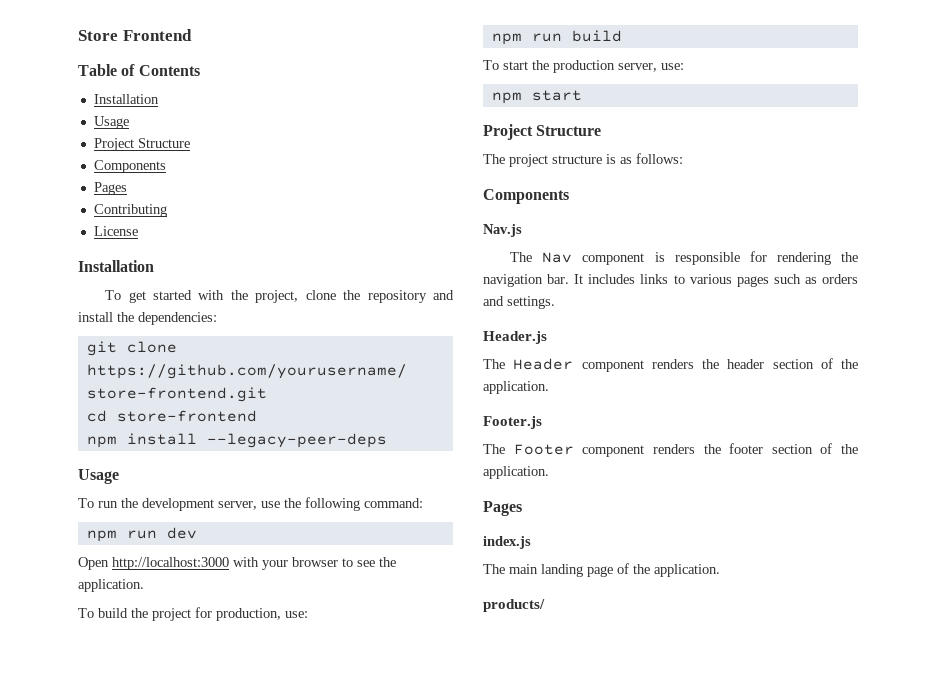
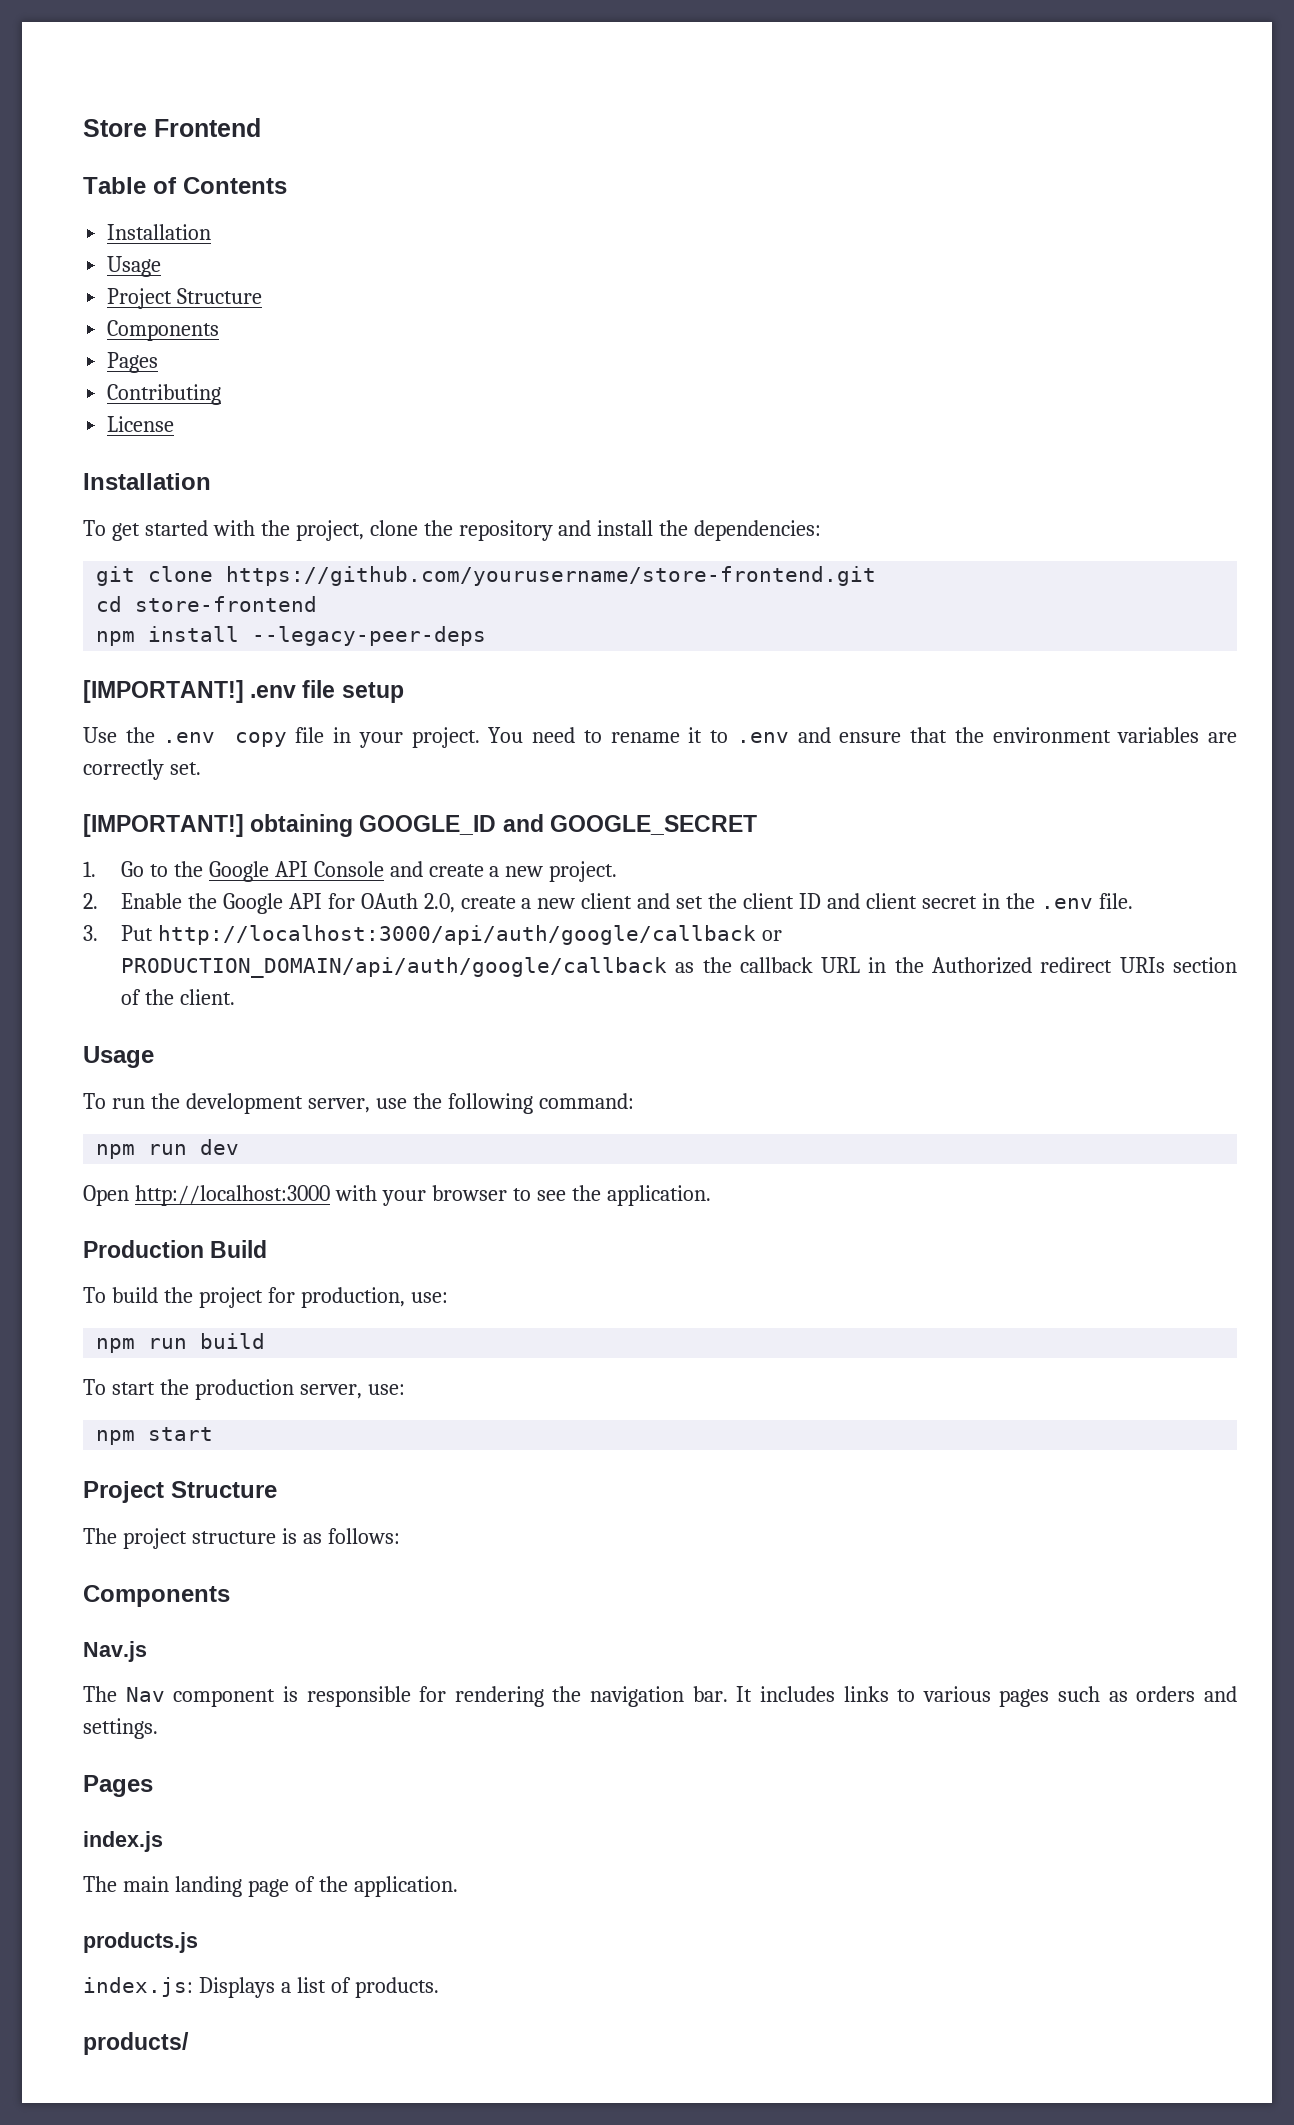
+ [IMPORTANT!] .env file setup
+ Use the .env copy file in your project. You need to rename it to .env and ensure that the environment variables are correctly set.
+ [IMPORTANT!] obtaining GOOGLE_ID and GOOGLE_SECRET
+ 1. Go to the Google API Console and create a new project.
+ 2. Enable the Google API for OAuth 2.0, create a new client and set the client ID and client secret in the .env file.
+ 3. Put http://localhost:3000/api/auth/google/callback or PRODUCTION_DOMAIN/api/auth/google/callback as the callback URL in the Authorized redirect URIs section of the client.
+ Production Build
- Header.js
- The Header component renders the header section of the application.
- Footer.js
- The Footer component renders the footer section of the application.
+ products.js
+ index.js: Displays a list of products.

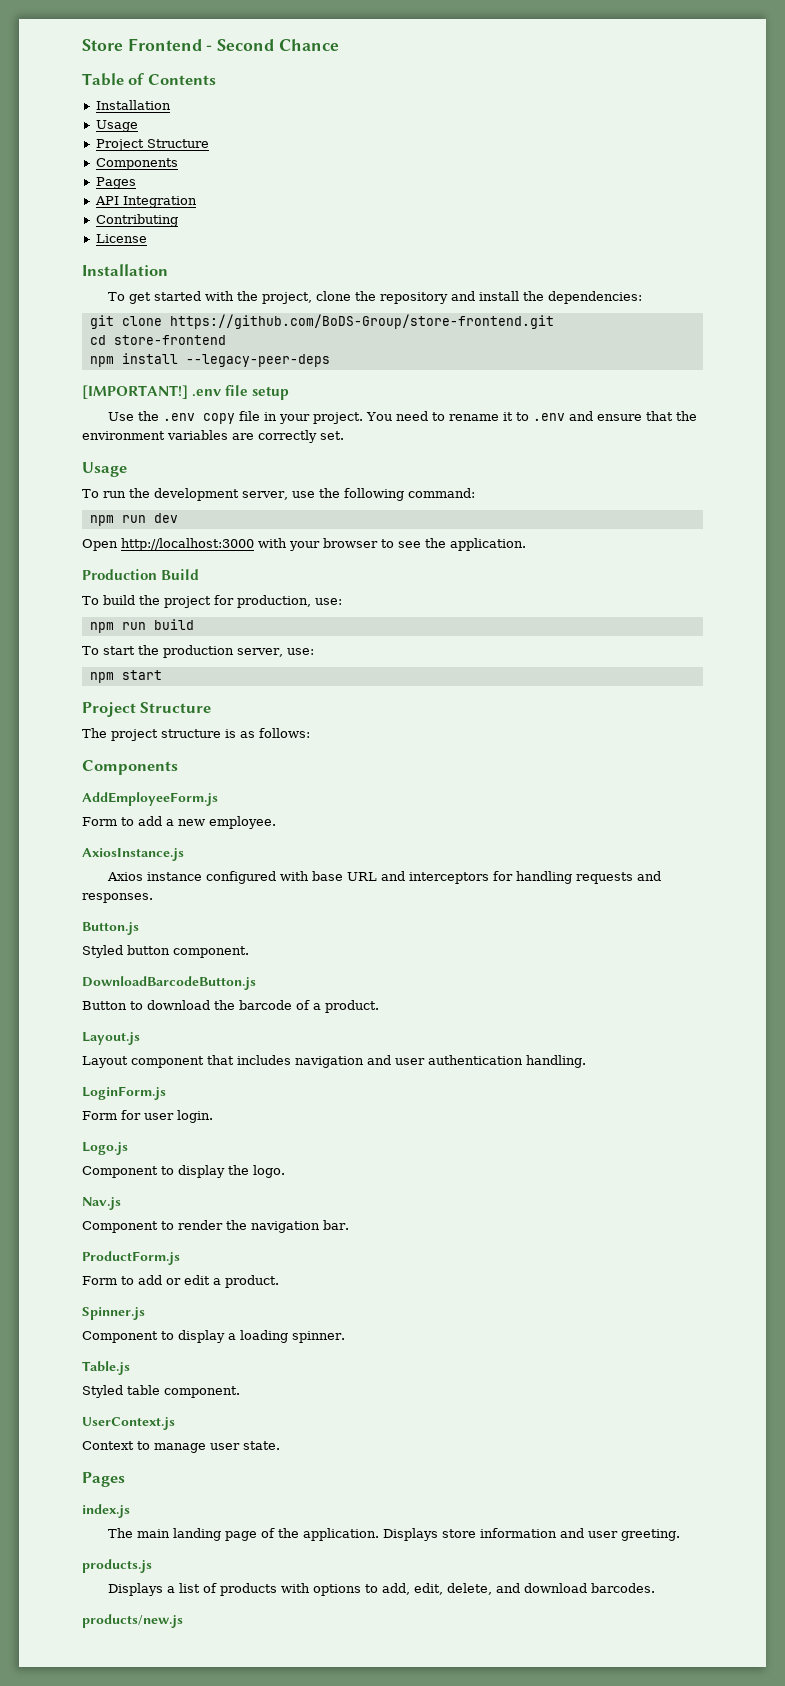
- Store Frontend
+ Store Frontend - Second Chance
+ API Integration
- git clone https://github.com/yourusername/store-frontend.git
+ git clone https://github.com/BoDS-Group/store-frontend.git
- [IMPORTANT!] obtaining GOOGLE_ID and GOOGLE_SECRET
- 1. Go to the Google API Console and create a new project.
- 2. Enable the Google API for OAuth 2.0, create a new client and set the client ID and client secret in the .env file.
- 3. Put http://localhost:3000/api/auth/google/callback or PRODUCTION_DOMAIN/api/auth/google/callback as the callback URL in the Authorized redirect URIs section of the client.
+ AddEmployeeForm.js
+ Form to add a new employee.
+ AxiosInstance.js
+ Axios instance configured with base URL and interceptors for handling requests and responses.
+ Button.js
+ Styled button component.
+ DownloadBarcodeButton.js
+ Button to download the barcode of a product.
+ Layout.js
+ Layout component that includes navigation and user authentication handling.
+ LoginForm.js
+ Form for user login.
+ Logo.js
+ Component to display the logo.
  Nav.js
- The Nav component is responsible for rendering the navigation bar. It includes links to various pages such as orders and settings.
+ Component to render the navigation bar.
+ ProductForm.js
+ Form to add or edit a product.
+ Spinner.js
+ Component to display a loading spinner.
+ Table.js
+ Styled table component.
+ UserContext.js
+ Context to manage user state.
+ Displays store information and user greeting.
- index.js: Displays a list of products.
- products/
+ Displays a list of products with options to add, edit, delete, and download barcodes.
+ products/new.js

